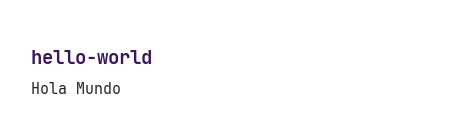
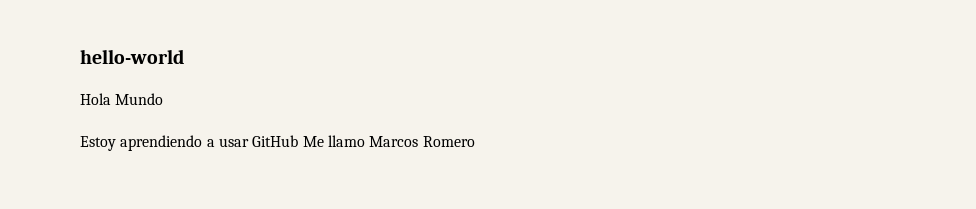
+ Estoy aprendiendo a usar GitHub Me llamo Marcos Romero

